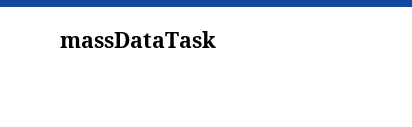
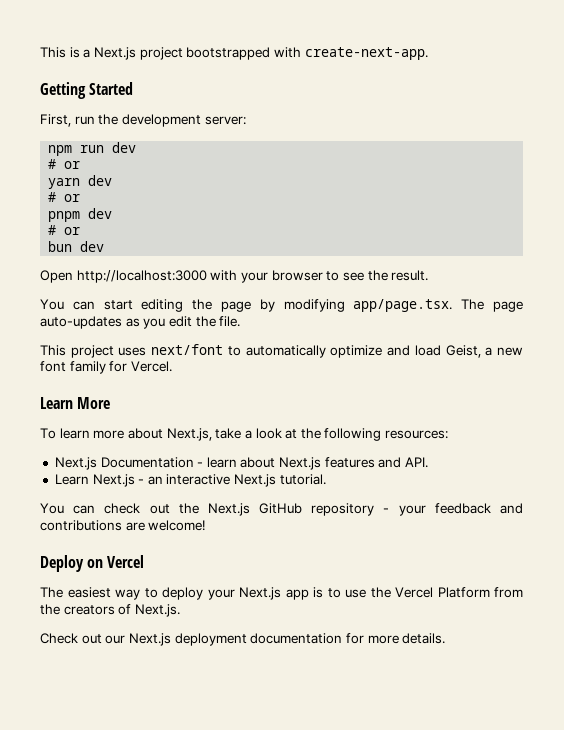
- massDataTask
+ This is a Next.js project bootstrapped with create-next-app.
+ Getting Started
+ First, run the development server:
+ npm run dev
+ # or
+ yarn dev
+ # or
+ pnpm dev
+ # or
+ bun dev
+ Open http://localhost:3000 with your browser to see the result.
+ You can start editing the page by modifying app/page.tsx. The page auto-updates as you edit the file.
+ This project uses next/font to automatically optimize and load Geist, a new font family for Vercel.
+ Learn More
+ To learn more about Next.js, take a look at the following resources:
+ Next.js Documentation - learn about Next.js features and API.
+ Learn Next.js - an interactive Next.js tutorial.
+ You can check out the Next.js GitHub repository - your feedback and contributions are welcome!
+ Deploy on Vercel
+ The easiest way to deploy your Next.js app is to use the Vercel Platform from the creators of Next.js.
+ Check out our Next.js deployment documentation for more details.

